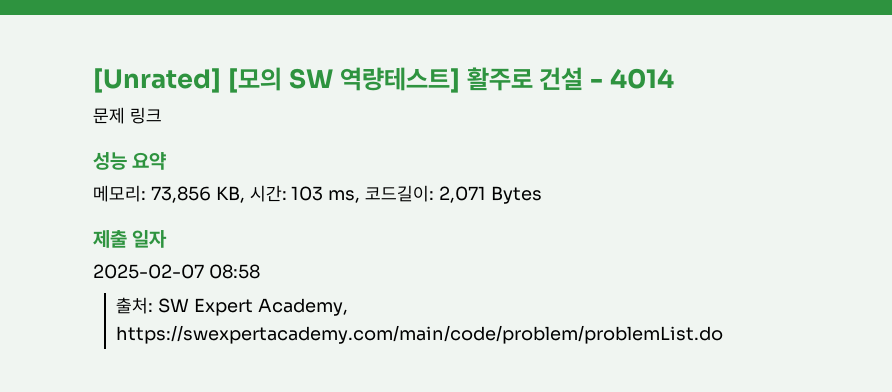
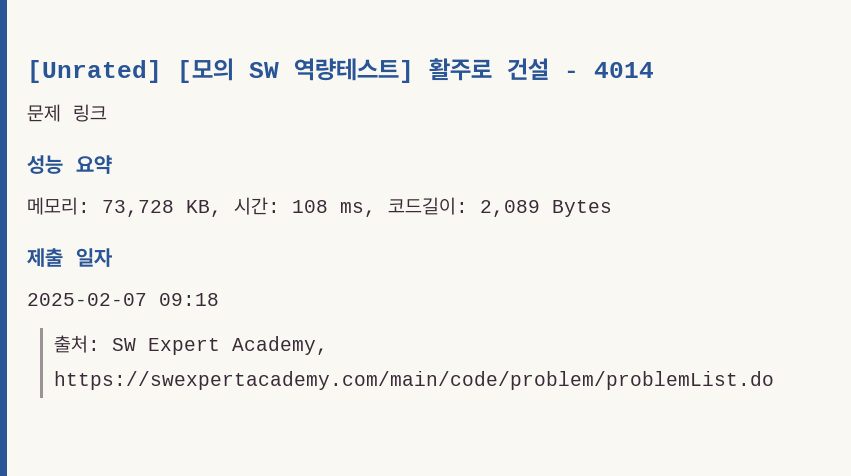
- 메모리: 73,856 KB, 시간: 103 ms, 코드길이: 2,071 Bytes
+ 메모리: 73,728 KB, 시간: 108 ms, 코드길이: 2,089 Bytes
- 2025-02-07 08:58
+ 2025-02-07 09:18

